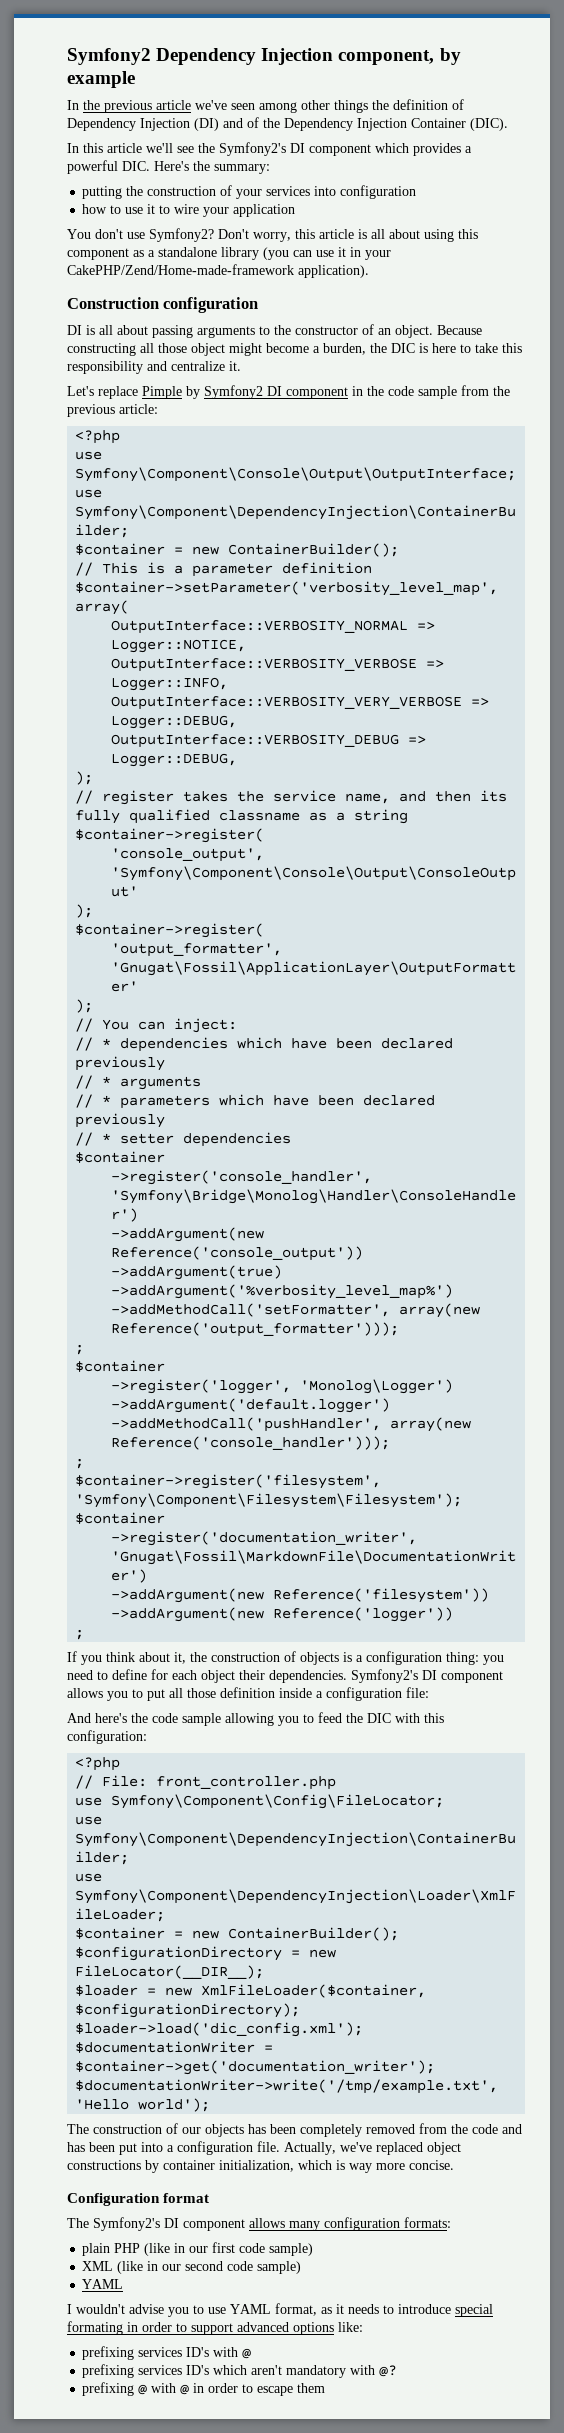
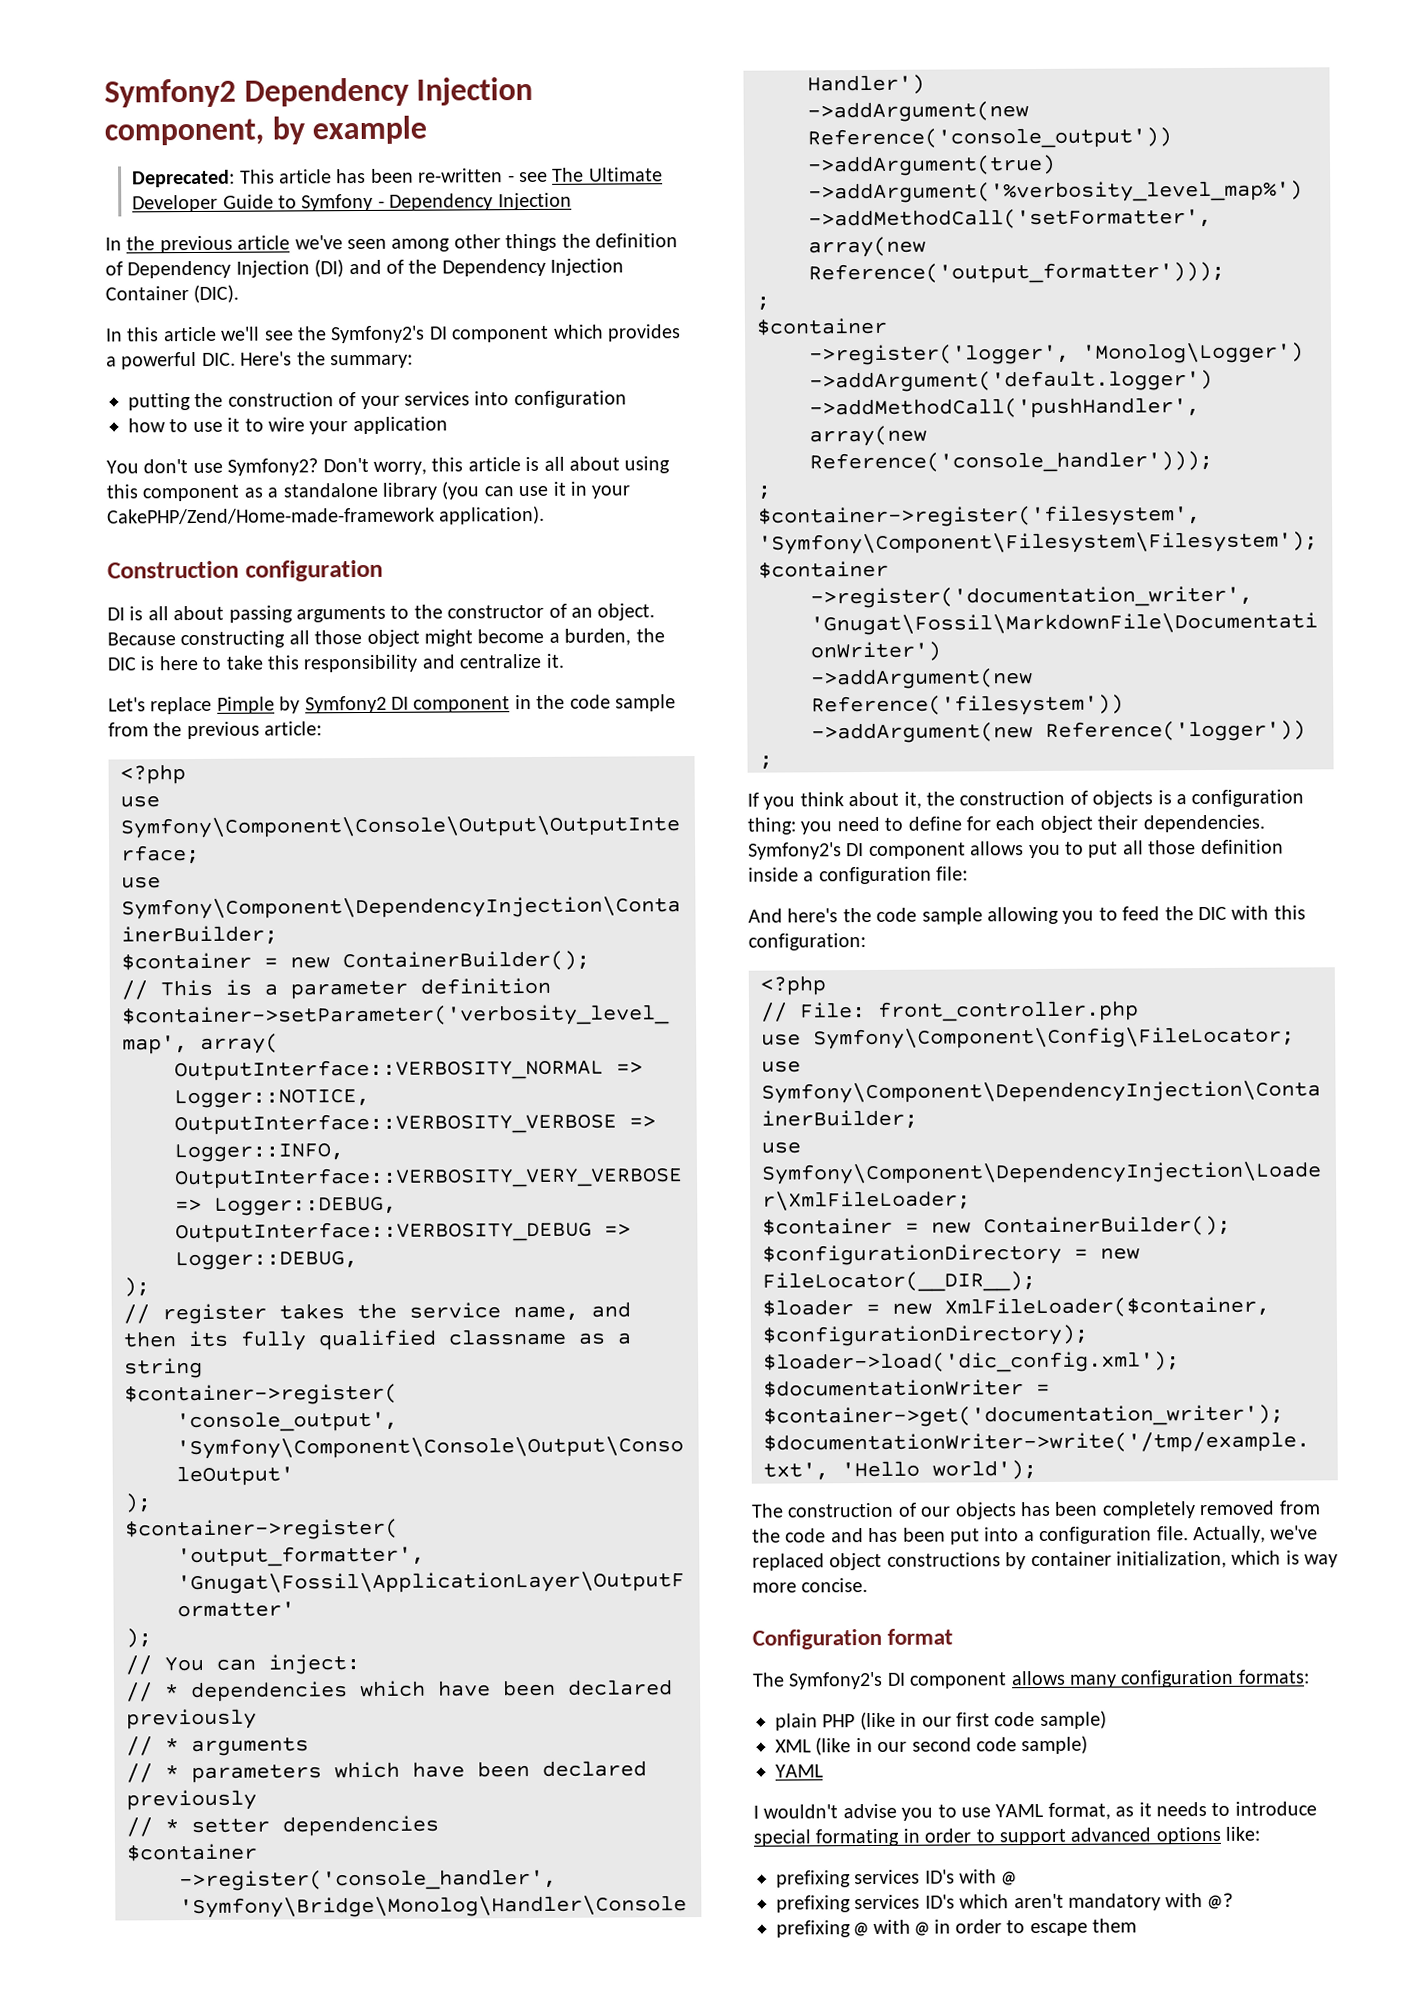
+ Deprecated: This article has been re-written - see The Ultimate Developer Guide to Symfony - Dependency Injection

